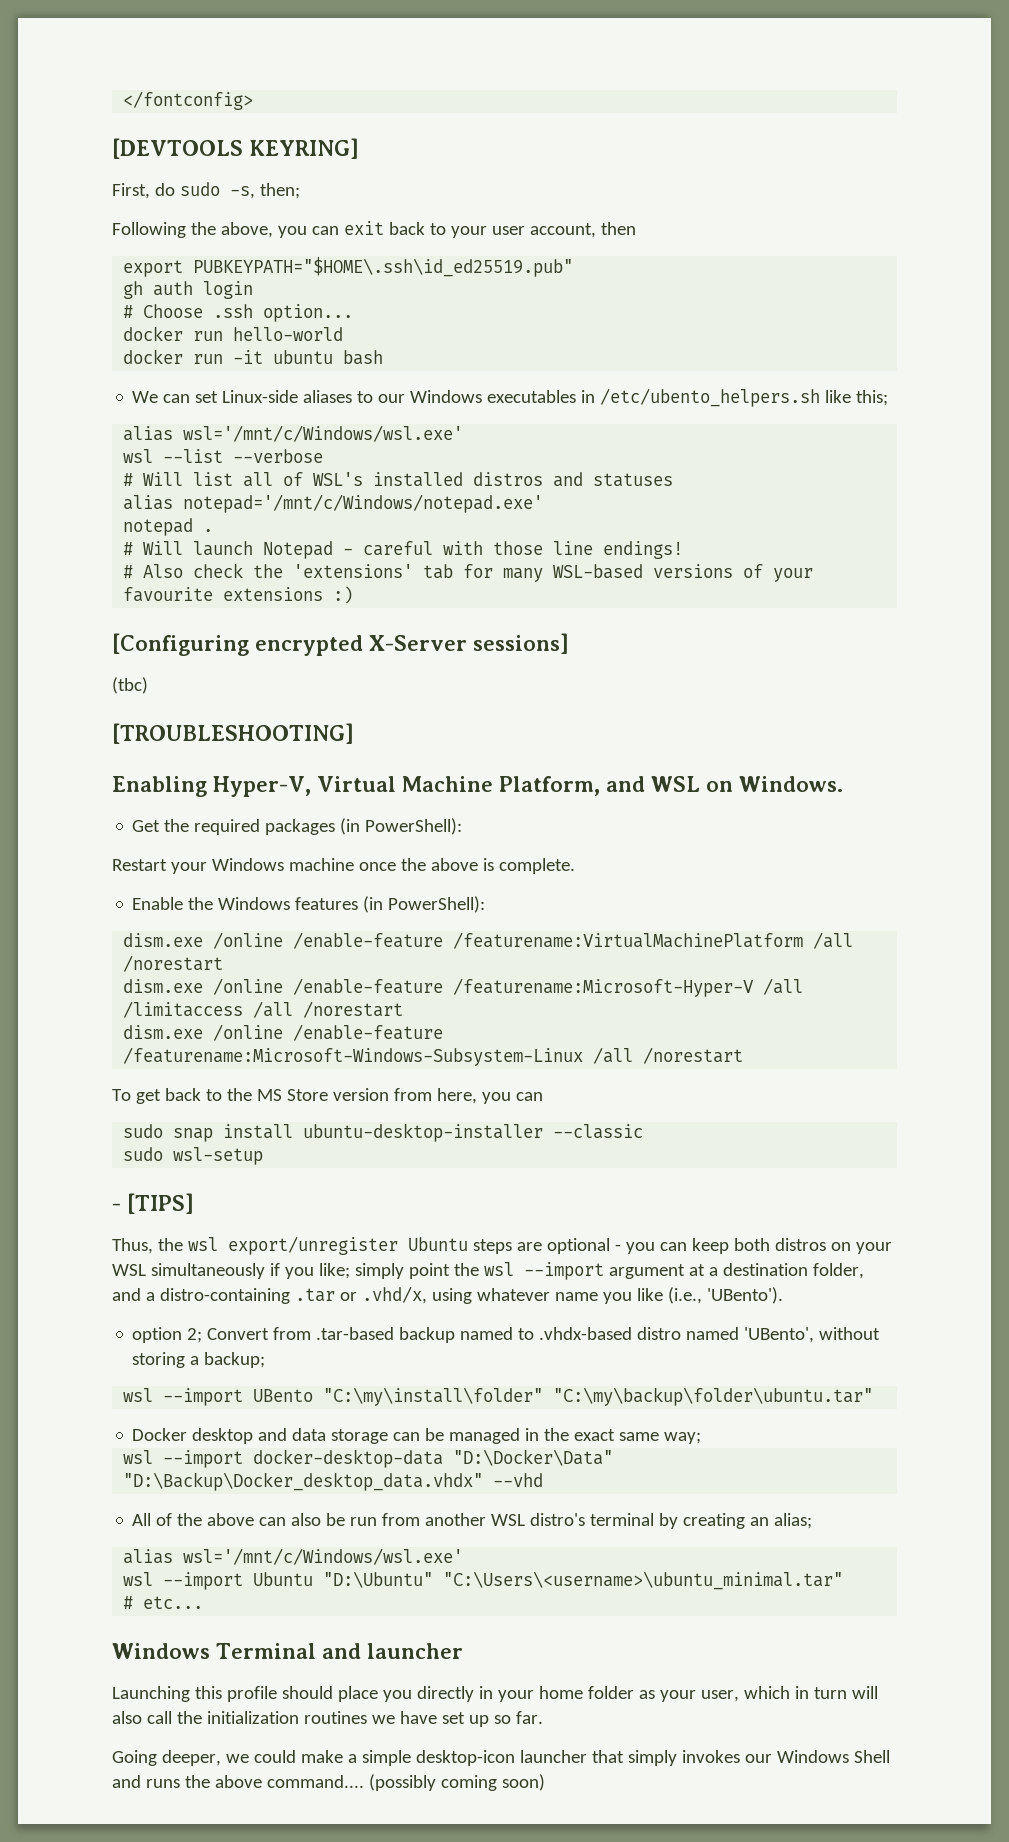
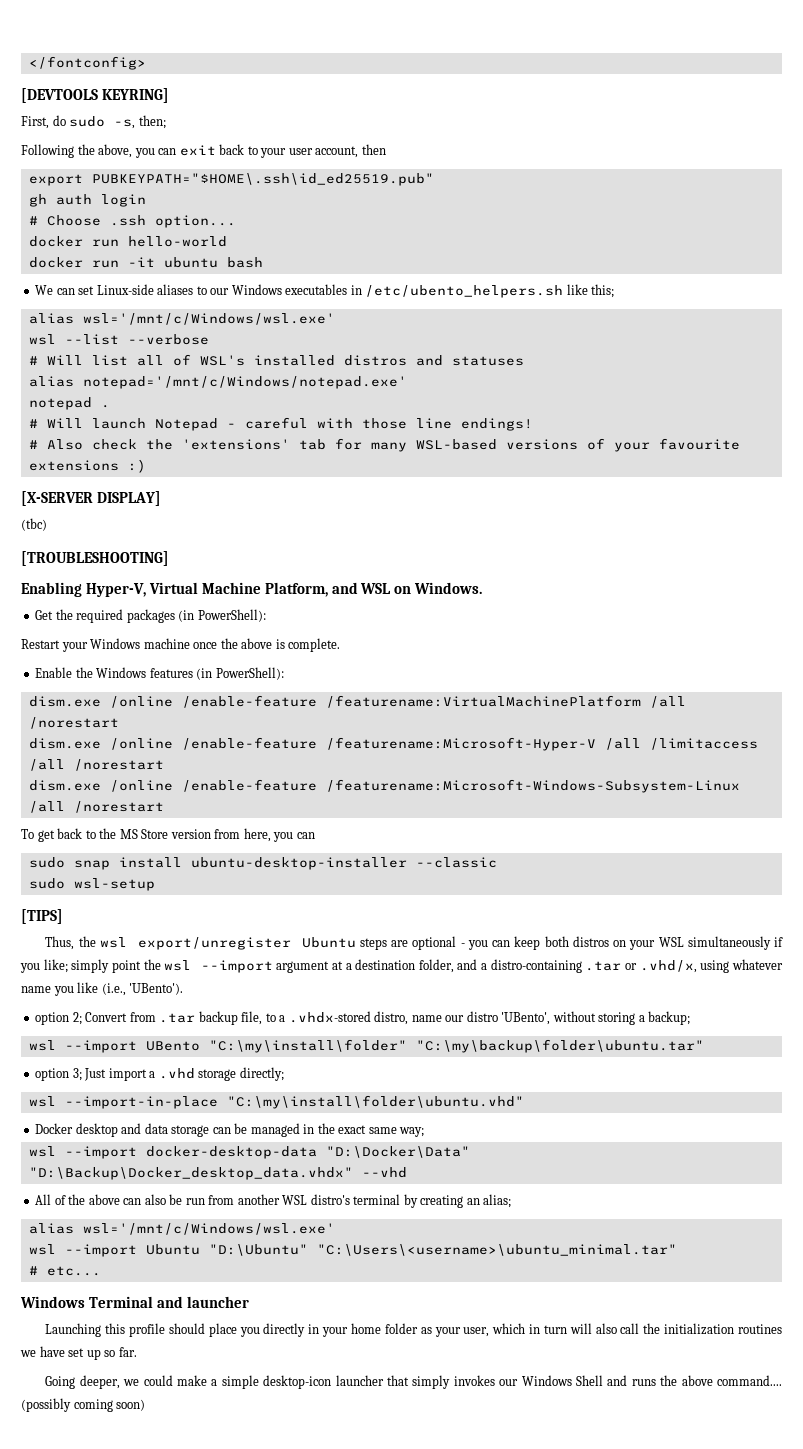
- [Configuring encrypted X-Server sessions]
+ [X-SERVER DISPLAY]
- - [TIPS]
+ [TIPS]
- option 2; Convert from .tar-based backup named to .vhdx-based distro named 'UBento', without storing a backup;
+ option 2; Convert from .tar backup file, to a .vhdx-stored distro, name our distro 'UBento', without storing a backup;
+ option 3; Just import a .vhd storage directly;
+ wsl --import-in-place "C:\my\install\folder\ubuntu.vhd"

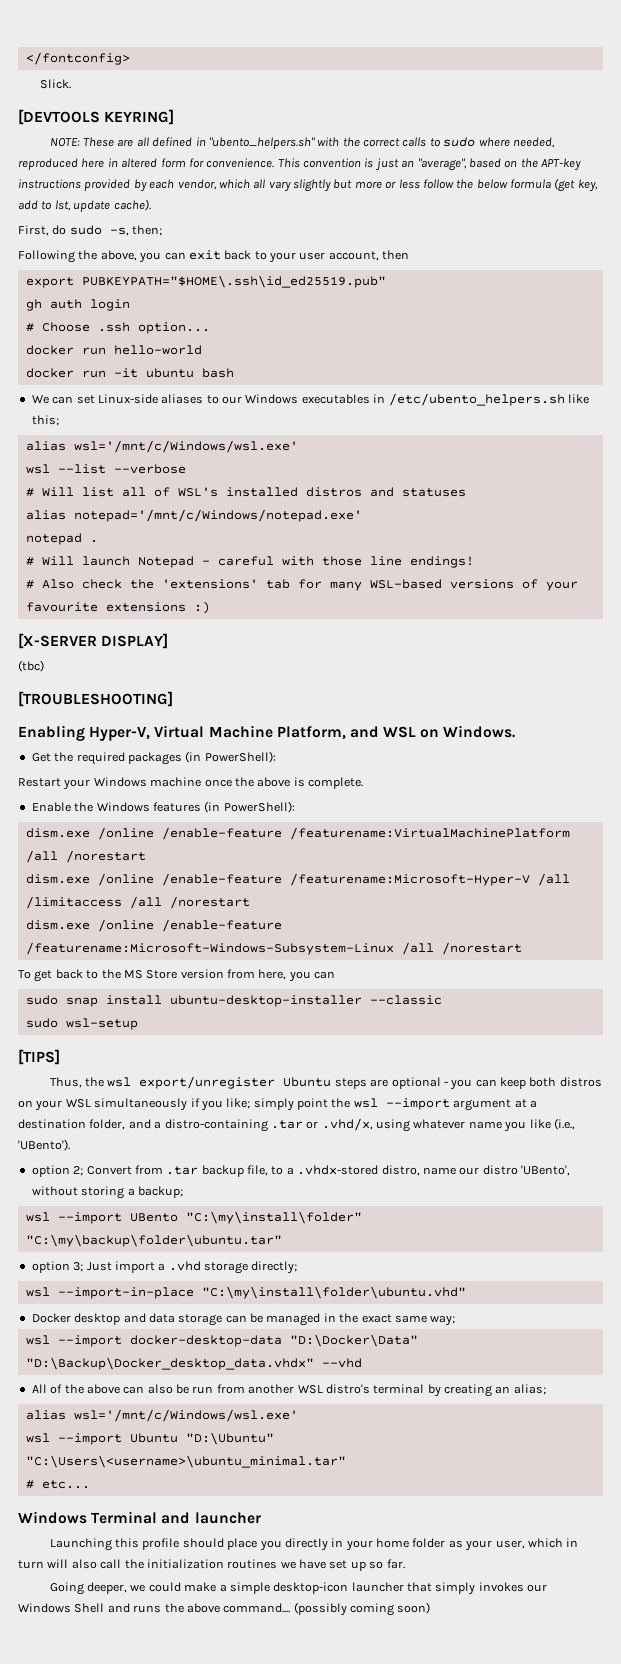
+ Slick.
+ NOTE: These are all defined in "ubento_helpers.sh" with the correct calls to sudo where needed, reproduced here in altered form for convenience. This convention is just an "average", based on the APT-key instructions provided by each vendor, which all vary slightly but more or less follow the below formula (get key, add to lst, update cache).

